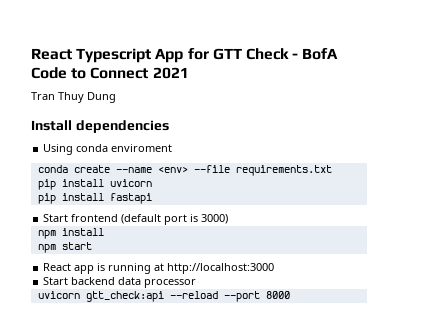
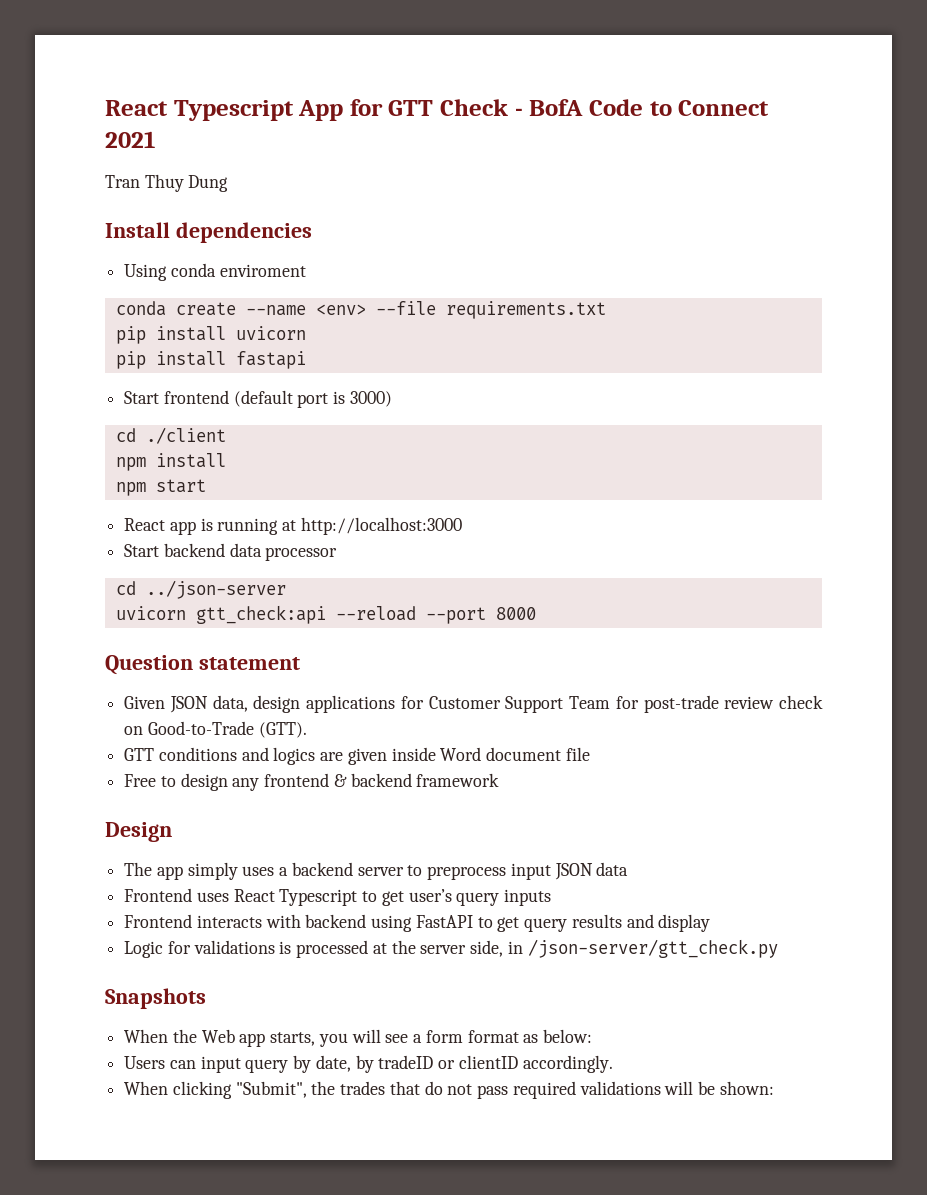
+ cd ./client
+ cd ../json-server
+ Question statement
+ Given JSON data, design applications for Customer Support Team for post-trade review check on Good-to-Trade (GTT).
+ GTT conditions and logics are given inside Word document file
+ Free to design any frontend & backend framework
+ Design
+ The app simply uses a backend server to preprocess input JSON data
+ Frontend uses React Typescript to get user’s query inputs
+ Frontend interacts with backend using FastAPI to get query results and display
+ Logic for validations is processed at the server side, in /json-server/gtt_check.py
+ Snapshots
+ When the Web app starts, you will see a form format as below:
+ Users can input query by date, by tradeID or clientID accordingly.
+ When clicking "Submit", the trades that do not pass required validations will be shown:

